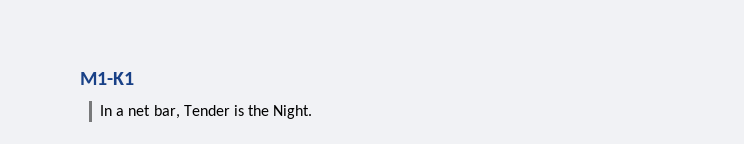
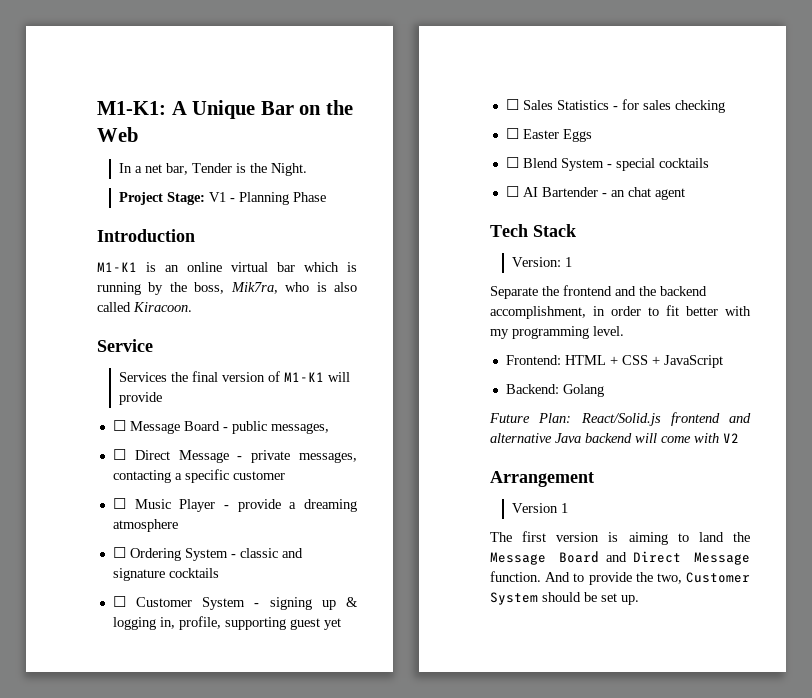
- M1-K1
+ M1-K1: A Unique Bar on the Web
+ Project Stage: V1 - Planning Phase
+ Introduction
+ M1-K1 is an online virtual bar which is running by the boss, Mik7ra, who is also called Kiracoon.
+ Service
+ Services the final version of M1-K1 will provide
+ ☐ Message Board - public messages,
+ ☐ Direct Message - private messages, contacting a specific customer
+ ☐ Music Player - provide a dreaming atmosphere
+ ☐ Ordering System - classic and signature cocktails
+ ☐ Customer System - signing up & logging in, profile, supporting guest yet
+ ☐ Sales Statistics - for sales checking
+ ☐ Easter Eggs
+ ☐ Blend System - special cocktails
+ ☐ AI Bartender - an chat agent
+ Tech Stack
+ Version: 1
+ Separate the frontend and the backend accomplishment, in order to fit better with my programming level.
+ Frontend: HTML + CSS + JavaScript
+ Backend: Golang
+ Future Plan: React/Solid.js frontend and alternative Java backend will come with V2
+ Arrangement
+ Version 1
+ The first version is aiming to land the Message Board and Direct Message function. And to provide the two, Customer System should be set up.

